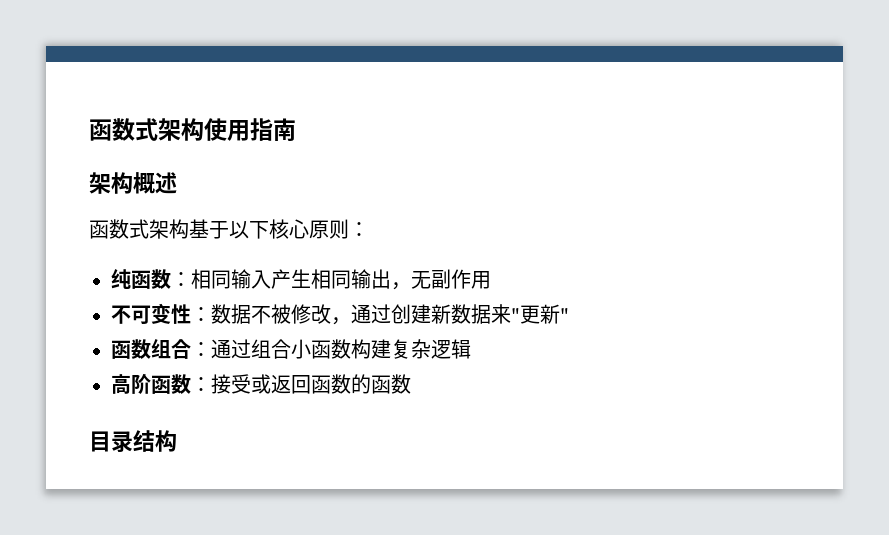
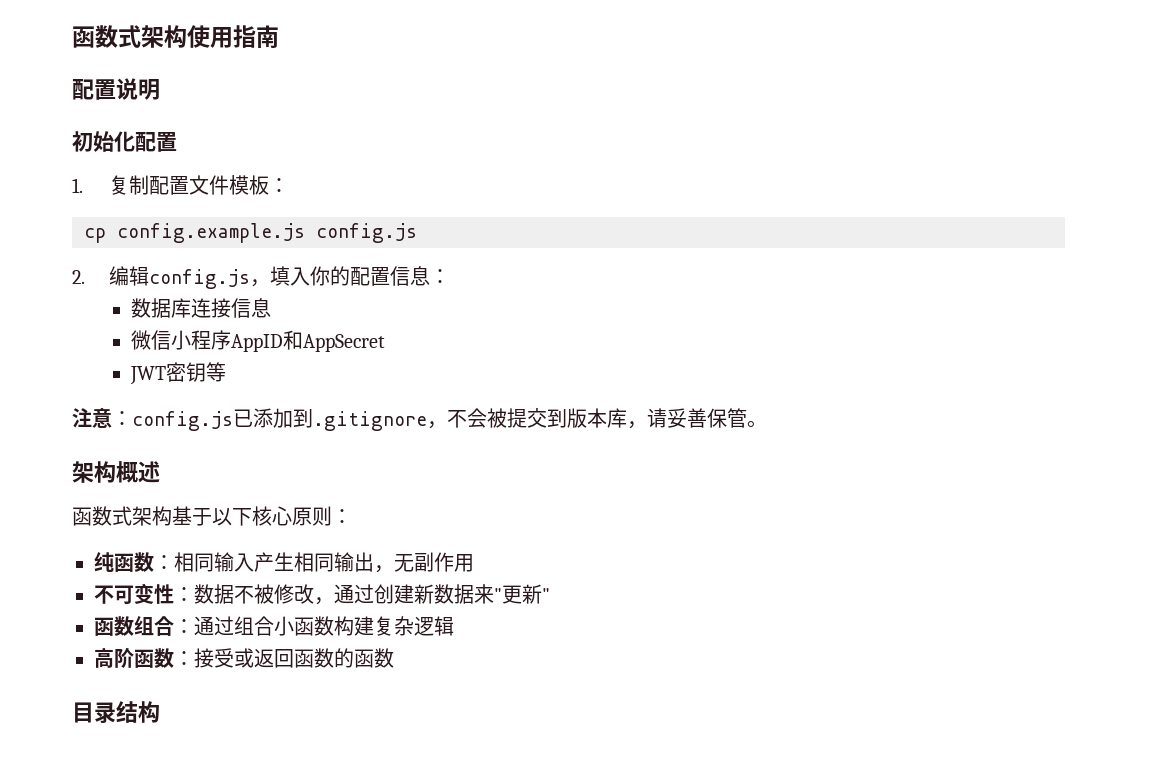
+ 配置说明
+ 初始化配置
+ 1.复制配置文件模板：
+ cp config.example.js config.js
+ 2.编辑config.js，填入你的配置信息：
+ 数据库连接信息
+ 微信小程序AppID和AppSecret
+ JWT密钥等
+ 注意：config.js已添加到.gitignore，不会被提交到版本库，请妥善保管。

